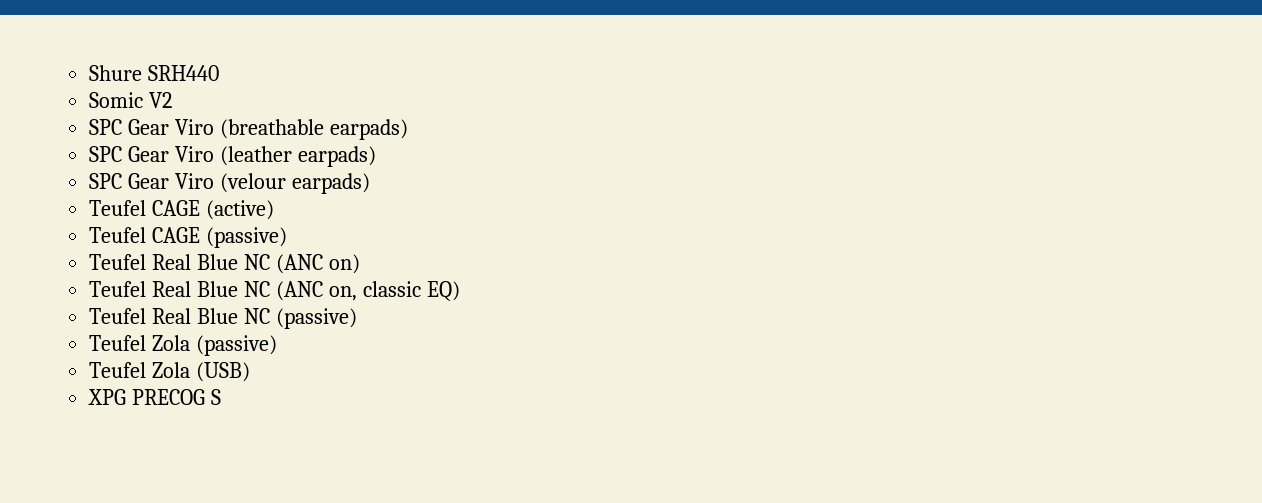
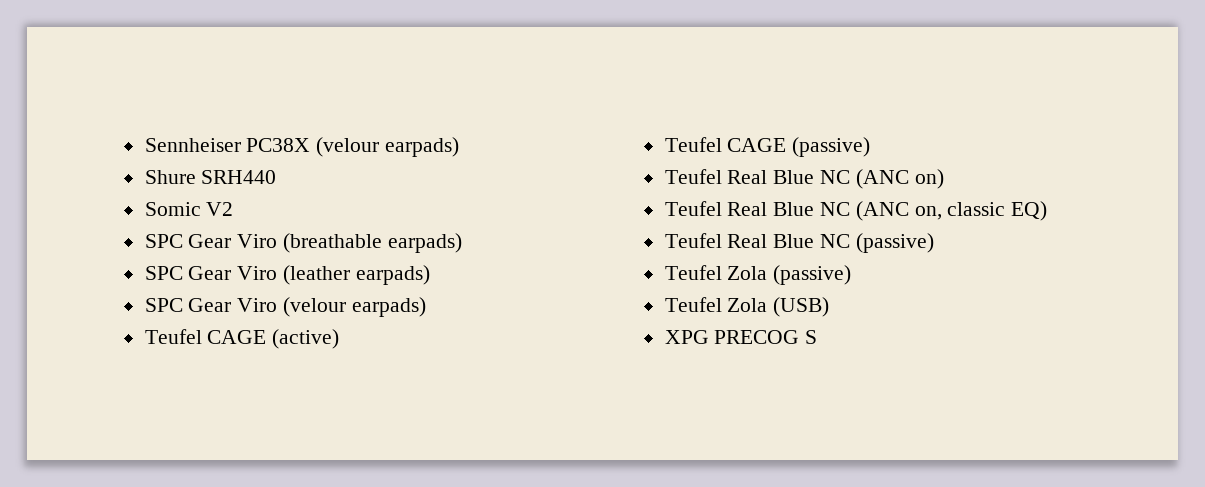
+ Sennheiser PC38X (velour earpads)

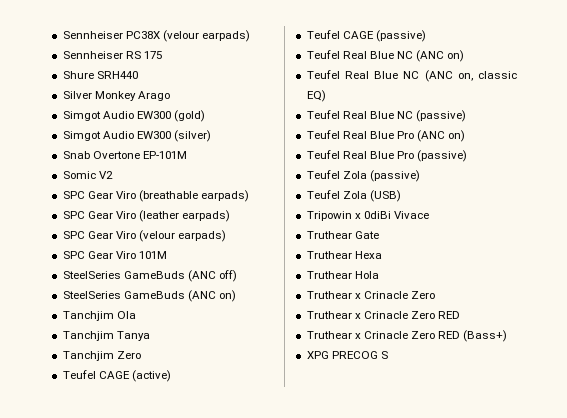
+ Sennheiser RS 175
+ Silver Monkey Arago
+ Simgot Audio EW300 (gold)
+ Simgot Audio EW300 (silver)
+ Snab Overtone EP-101M
+ SPC Gear Viro 101M
+ SteelSeries GameBuds (ANC off)
+ SteelSeries GameBuds (ANC on)
+ Tanchjim Ola
+ Tanchjim Tanya
+ Tanchjim Zero
+ Teufel Real Blue Pro (ANC on)
+ Teufel Real Blue Pro (passive)
+ Tripowin x 0diBi Vivace
+ Truthear Gate
+ Truthear Hexa
+ Truthear Hola
+ Truthear x Crinacle Zero
+ Truthear x Crinacle Zero RED
+ Truthear x Crinacle Zero RED (Bass+)

